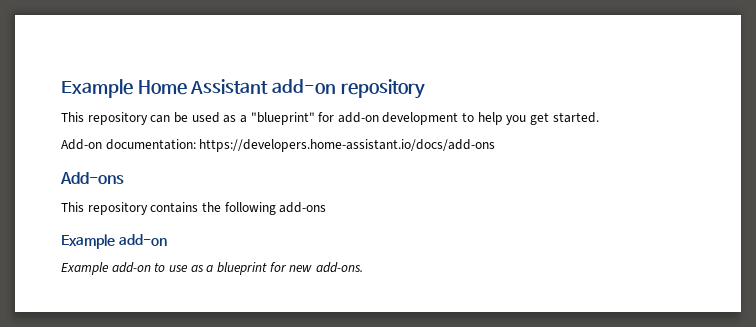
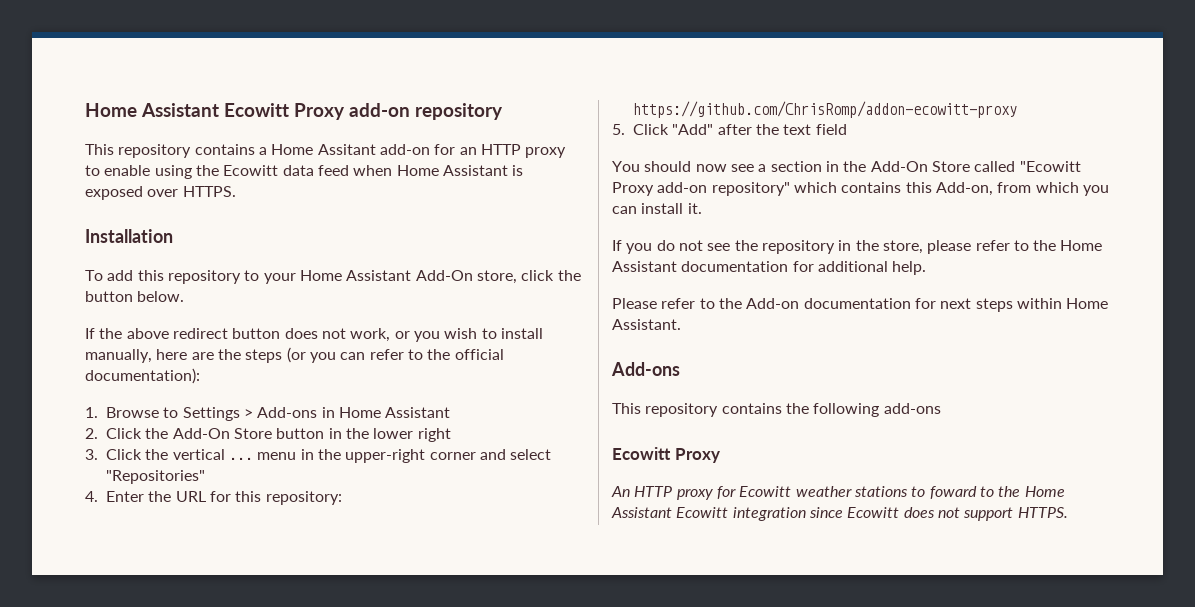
- Example Home Assistant add-on repository
+ Home Assistant Ecowitt Proxy add-on repository
- This repository can be used as a "blueprint" for add-on development to help you get started.
- Add-on documentation: https://developers.home-assistant.io/docs/add-ons
+ This repository contains a Home Assitant add-on for an HTTP proxy to enable using the Ecowitt data feed when Home Assistant is exposed over HTTPS.
+ Installation
+ To add this repository to your Home Assistant Add-On store, click the button below.
+ If the above redirect button does not work, or you wish to install manually, here are the steps (or you can refer to the official documentation):
+ 1. Browse to Settings > Add-ons in Home Assistant
+ 2. Click the Add-On Store button in the lower right
+ 3. Click the vertical ... menu in the upper-right corner and select "Repositories"
+ 4. Enter the URL for this repository: https://github.com/ChrisRomp/addon-ecowitt-proxy
+ 5. Click "Add" after the text field
+ You should now see a section in the Add-On Store called "Ecowitt Proxy add-on repository" which contains this Add-on, from which you can install it.
+ If you do not see the repository in the store, please refer to the Home Assistant documentation for additional help.
+ Please refer to the Add-on documentation for next steps within Home Assistant.
  This repository contains the following add-ons
- Example add-on
- Example add-on to use as a blueprint for new add-ons.
+ Ecowitt Proxy
+ An HTTP proxy for Ecowitt weather stations to foward to the Home Assistant Ecowitt integration since Ecowitt does not support HTTPS.

